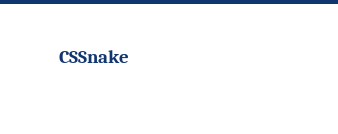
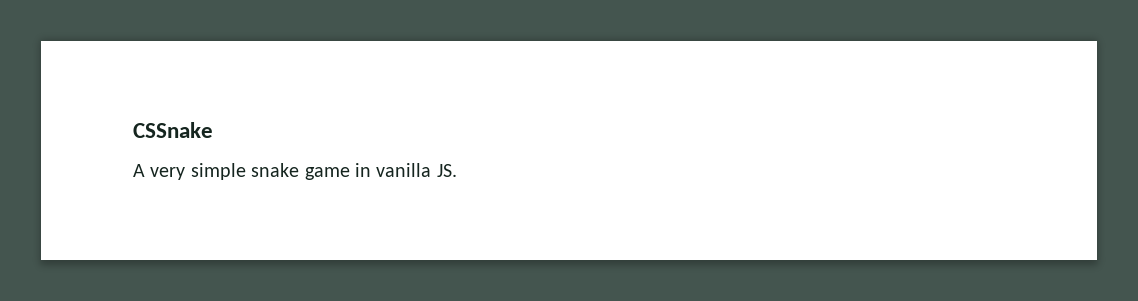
+ A very simple snake game in vanilla JS.

